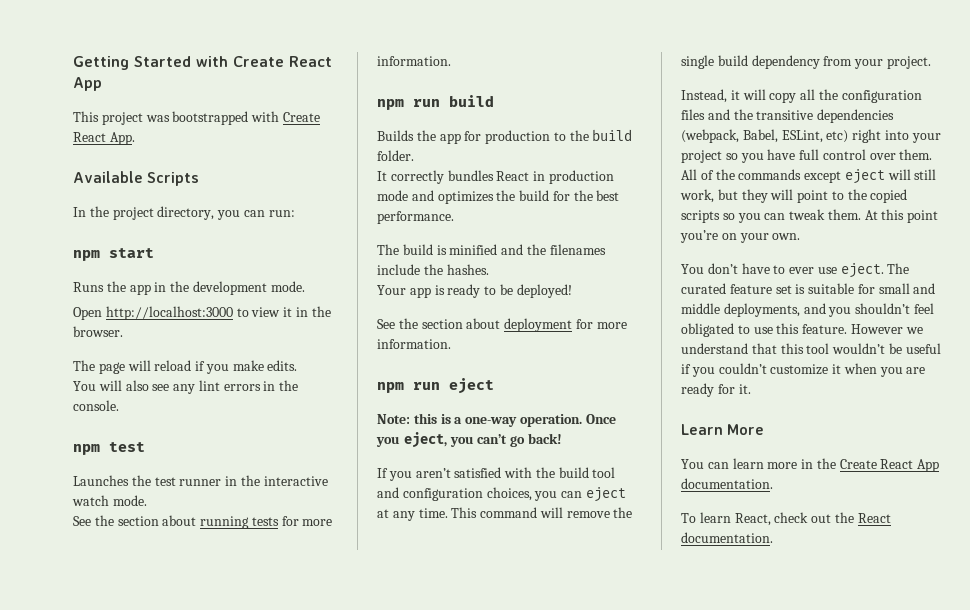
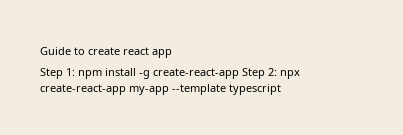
- Getting Started with Create React App
- This project was bootstrapped with Create React App.
- Available Scripts
- In the project directory, you can run:
- npm start
- Runs the app in the development mode.
- Open http://localhost:3000 to view it in the browser.
- The page will reload if you make edits.
- You will also see any lint errors in the console.
- npm test
- Launches the test runner in the interactive watch mode.
- See the section about running tests for more information.
- npm run build
- Builds the app for production to the build folder.
- It correctly bundles React in production mode and optimizes the build for the best performance.
- The build is minified and the filenames include the hashes.
- Your app is ready to be deployed!
- See the section about deployment for more information.
- npm run eject
- Note: this is a one-way operation. Once you eject, you can’t go back!
- If you aren’t satisfied with the build tool and configuration choices, you can eject at any time. This command will remove the single build dependency from your project.
- Instead, it will copy all the configuration files and the transitive dependencies (webpack, Babel, ESLint, etc) right into your project so you have full control over them. All of the commands except eject will still work, but they will point to the copied scripts so you can tweak them. At this point you’re on your own.
- You don’t have to ever use eject. The curated feature set is suitable for small and middle deployments, and you shouldn’t feel obligated to use this feature. However we understand that this tool wouldn’t be useful if you couldn’t customize it when you are ready for it.
- Learn More
- You can learn more in the Create React App documentation.
- To learn React, check out the React documentation.
+ Guide to create react app
+ Step 1: npm install -g create-react-app Step 2: npx create-react-app my-app --template typescript

